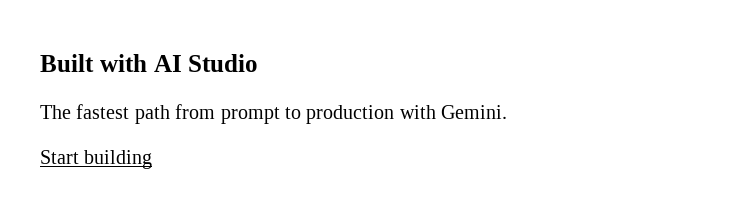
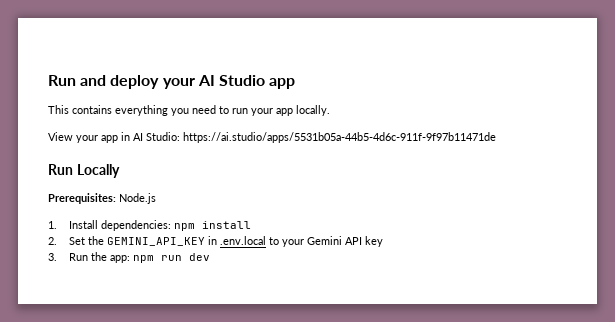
- Built with AI Studio
- The fastest path from prompt to production with Gemini.
- Start building
+ Run and deploy your AI Studio app
+ This contains everything you need to run your app locally.
+ View your app in AI Studio: https://ai.studio/apps/5531b05a-44b5-4d6c-911f-9f97b11471de
+ Run Locally
+ Prerequisites: Node.js
+ 1. Install dependencies: npm install
+ 2. Set the GEMINI_API_KEY in .env.local to your Gemini API key
+ 3. Run the app: npm run dev

